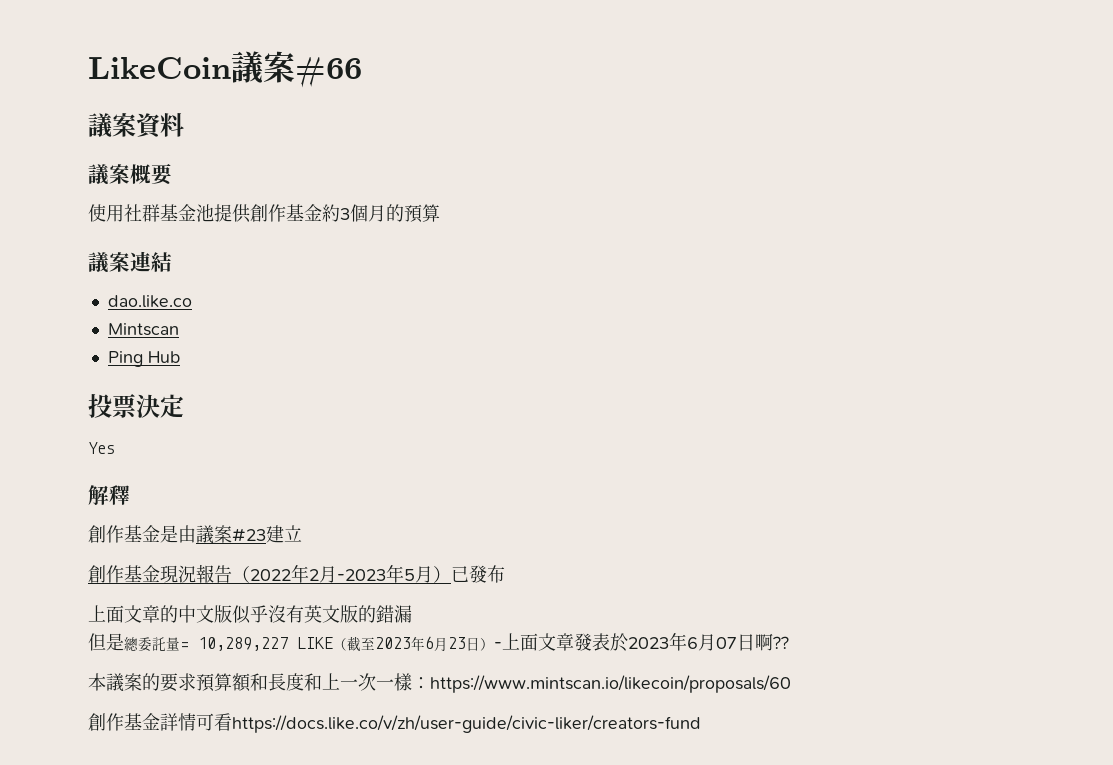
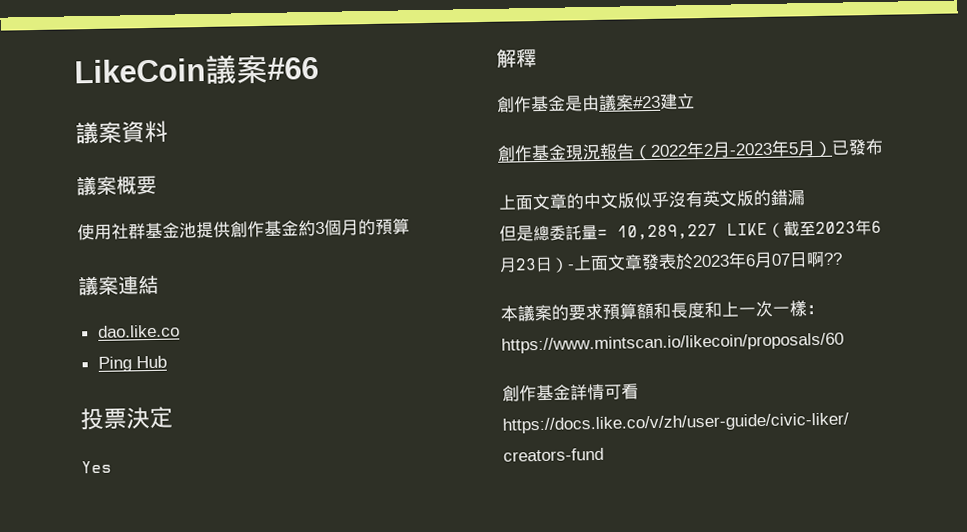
- Mintscan

